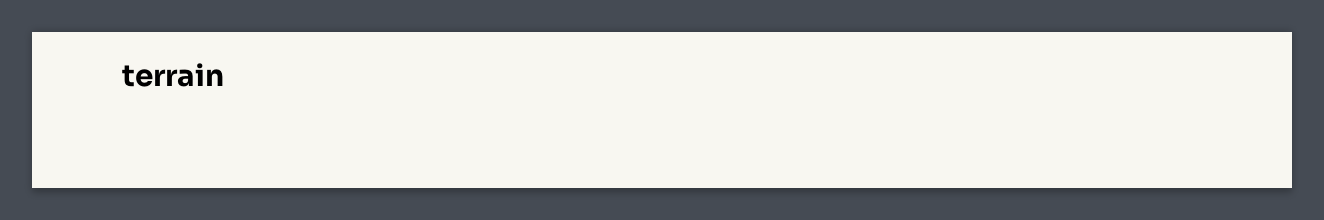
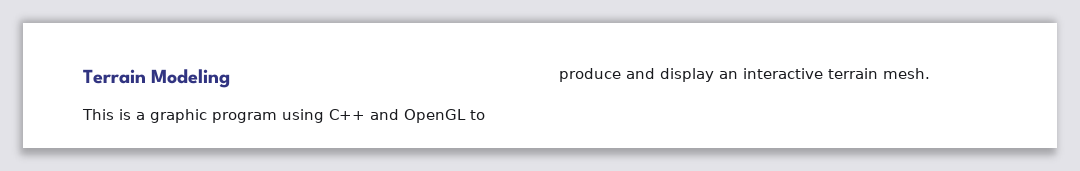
- terrain
+ Terrain Modeling
+ This is a graphic program using C++ and OpenGL to produce and display an interactive terrain mesh.

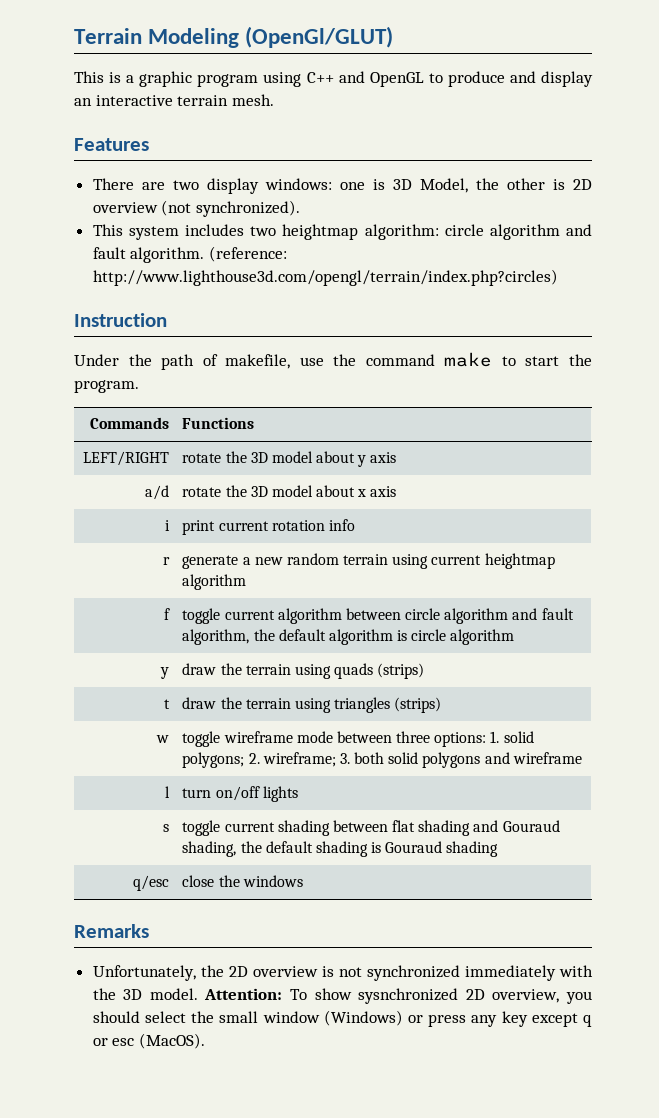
- Terrain Modeling
+ Terrain Modeling (OpenGl/GLUT)
+ Features
+ There are two display windows: one is 3D Model, the other is 2D overview (not synchronized).
+ This system includes two heightmap algorithm: circle algorithm and fault algorithm. (reference: http://www.lighthouse3d.com/opengl/terrain/index.php?circles)
+ Instruction
+ Under the path of makefile, use the command make to start the program.
+ Commands | Functions
+ LEFT/RIGHT | rotate the 3D model about y axis
+ a/d | rotate the 3D model about x axis
+ i | print current rotation info
+ r | generate a new random terrain using current heightmap algorithm
+ f | toggle current algorithm between circle algorithm and fault algorithm, the default algorithm is circle algorithm
+ y | draw the terrain using quads (strips)
+ t | draw the terrain using triangles (strips)
+ w | toggle wireframe mode between three options: 1. solid polygons; 2. wireframe; 3. both solid polygons and wireframe
+ l | turn on/off lights
+ s | toggle current shading between flat shading and Gouraud shading, the default shading is Gouraud shading
+ q/esc | close the windows
+ Remarks
+ Unfortunately, the 2D overview is not synchronized immediately with the 3D model. Attention: To show sysnchronized 2D overview, you should select the small window (Windows) or press any key except q or esc (MacOS).

